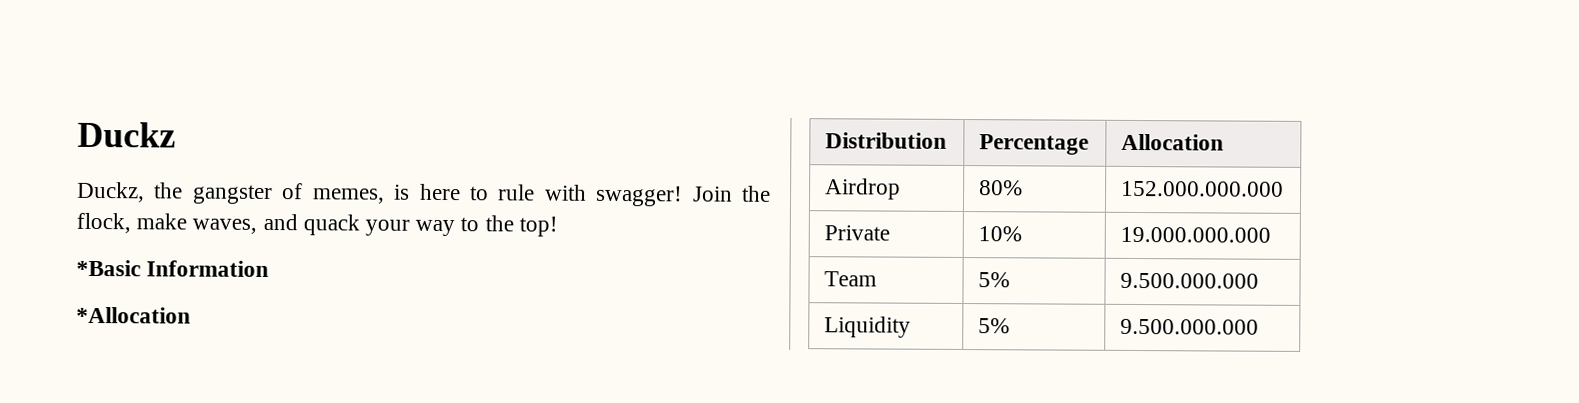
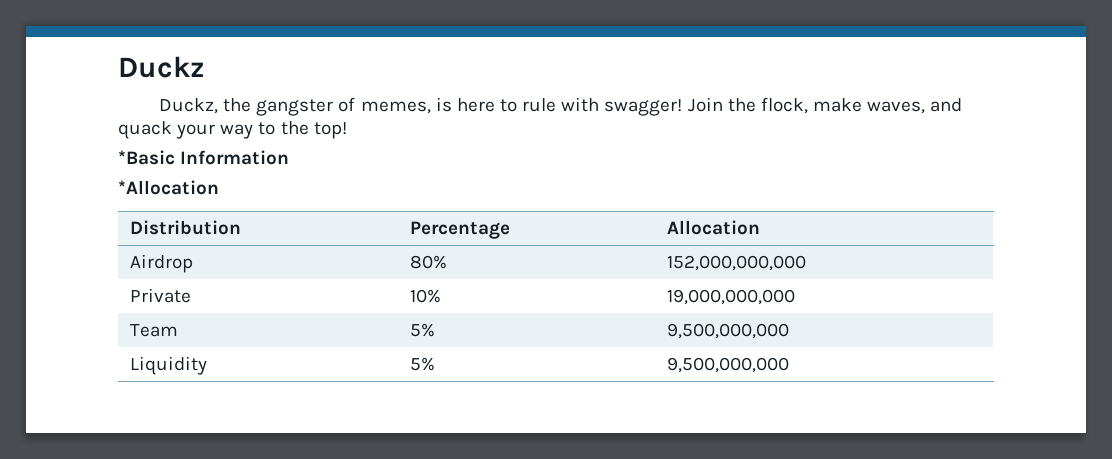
- Airdrop | 80% | 152.000.000.000
+ Airdrop | 80% | 152,000,000,000
- Private | 10% | 19.000.000.000
+ Private | 10% | 19,000,000,000
- Team | 5% | 9.500.000.000
+ Team | 5% | 9,500,000,000
- Liquidity | 5% | 9.500.000.000
+ Liquidity | 5% | 9,500,000,000

